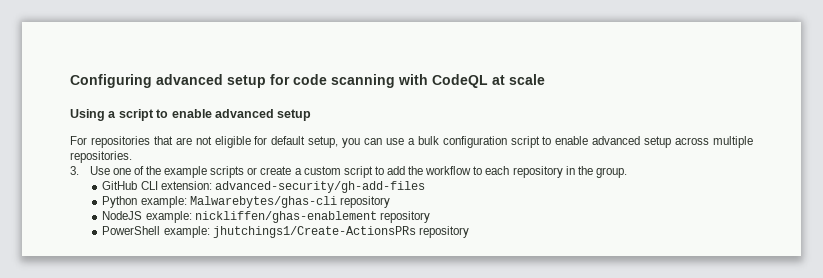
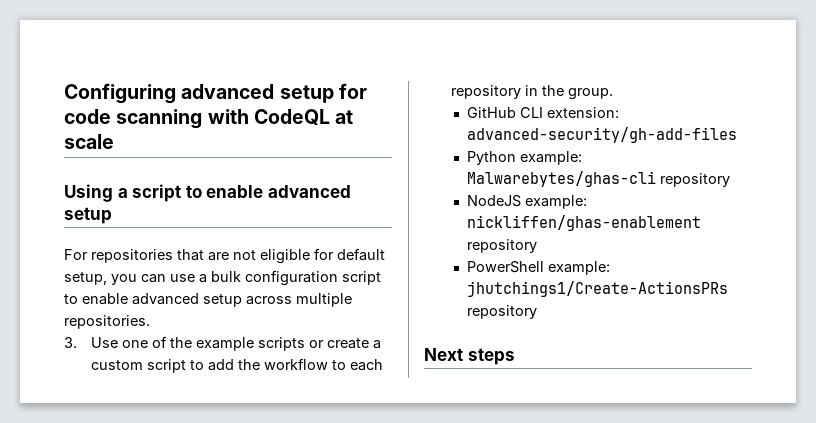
+ Next steps

